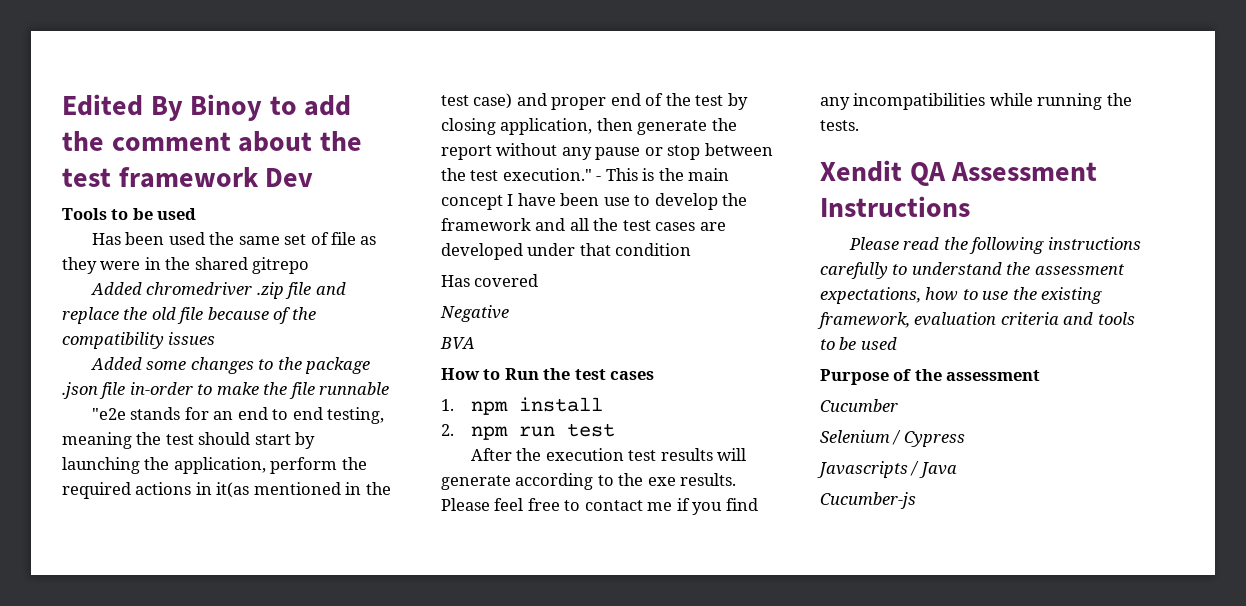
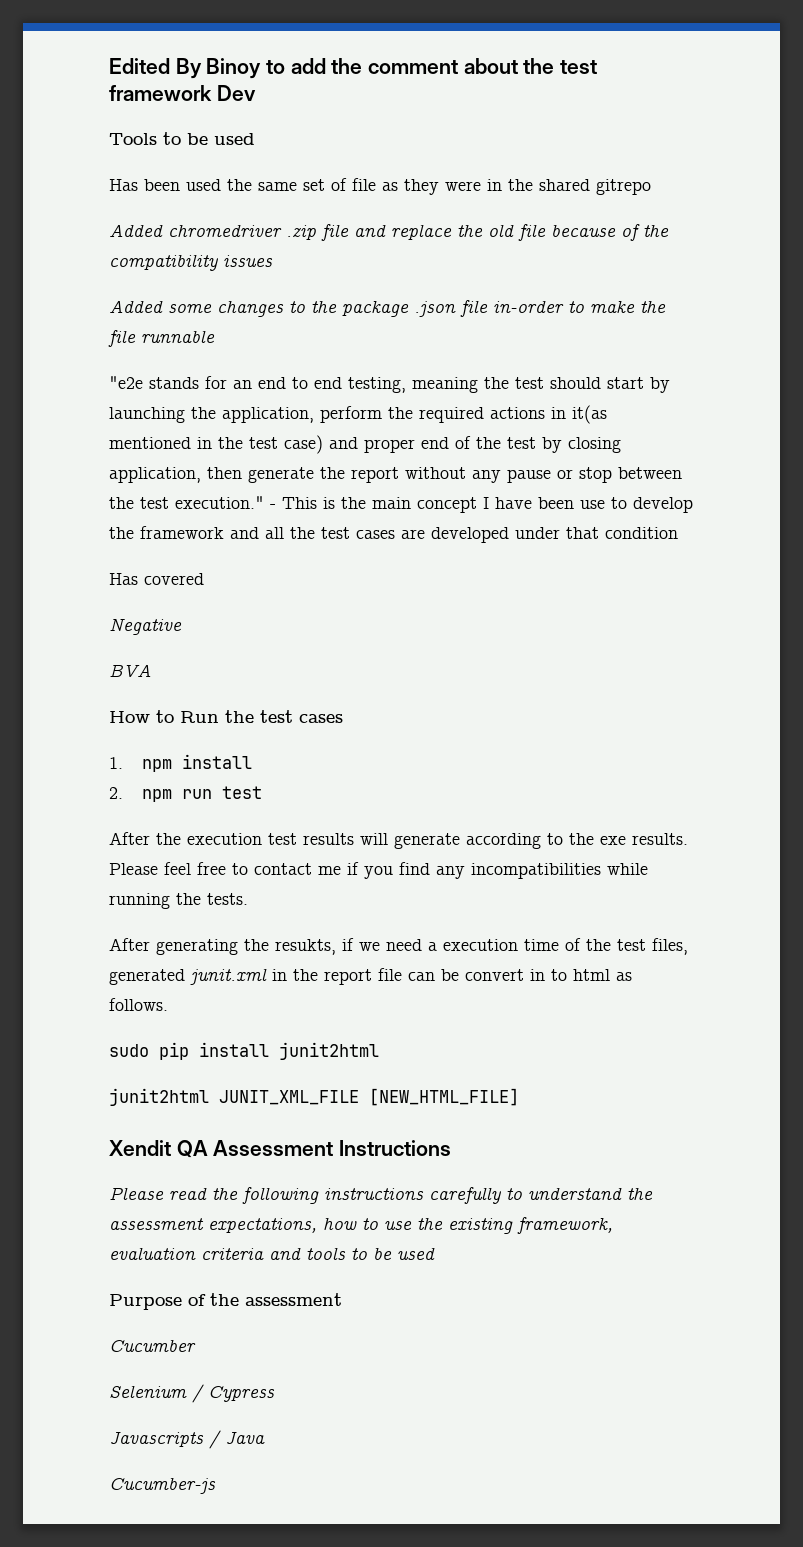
+ After generating the resukts, if we need a execution time of the test files, generated junit.xml in the report file can be convert in to html as follows.
+ sudo pip install junit2html
+ junit2html JUNIT_XML_FILE [NEW_HTML_FILE]

